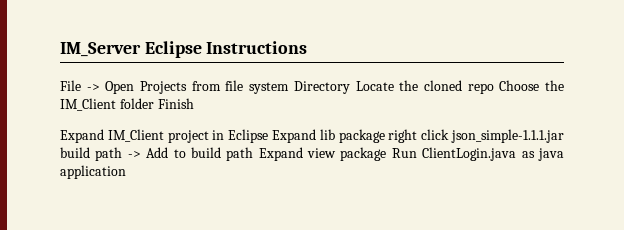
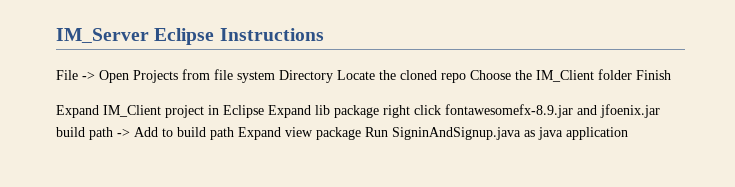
- Expand IM_Client project in Eclipse Expand lib package right click json_simple-1.1.1.jar build path -> Add to build path Expand view package Run ClientLogin.java as java application
+ Expand IM_Client project in Eclipse Expand lib package right click fontawesomefx-8.9.jar and jfoenix.jar build path -> Add to build path Expand view package Run SigninAndSignup.java as java application

